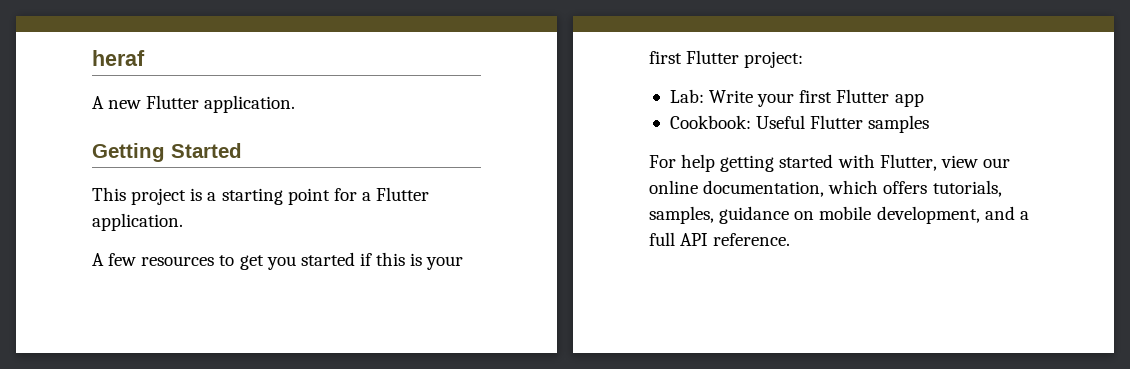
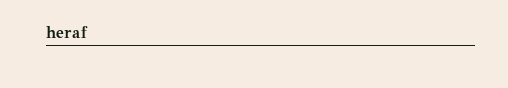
- A new Flutter application.
- Getting Started
- This project is a starting point for a Flutter application.
- A few resources to get you started if this is your first Flutter project:
- Lab: Write your first Flutter app
- Cookbook: Useful Flutter samples
- For help getting started with Flutter, view our online documentation, which offers tutorials, samples, guidance on mobile development, and a full API reference.

